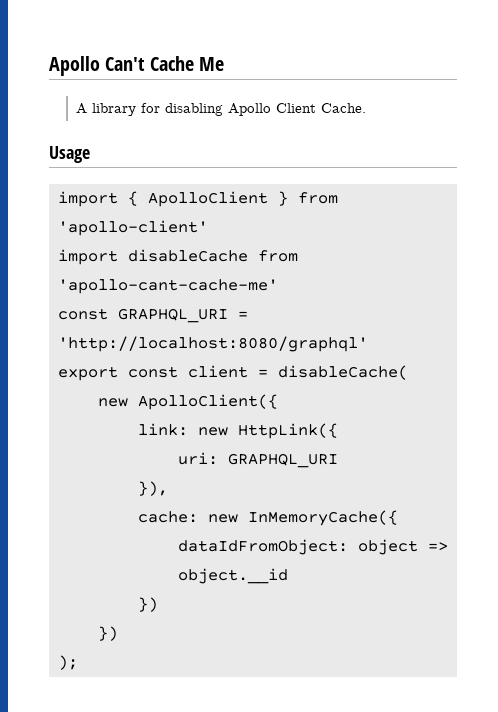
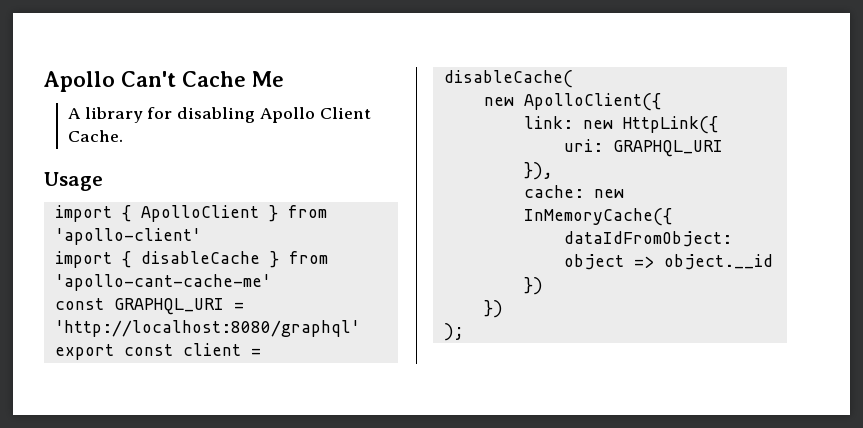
- import disableCache from 'apollo-cant-cache-me'
+ import { disableCache } from 'apollo-cant-cache-me'

